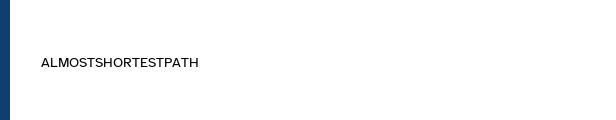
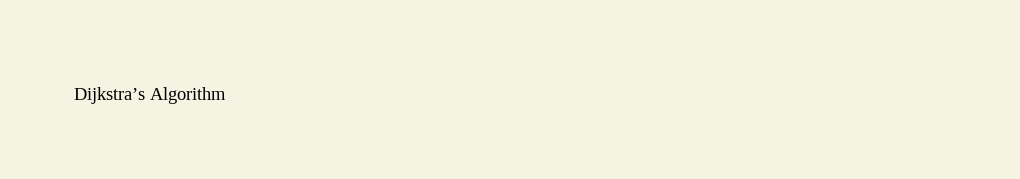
- ALMOSTSHORTESTPATH
+ Dijkstra’s Algorithm

